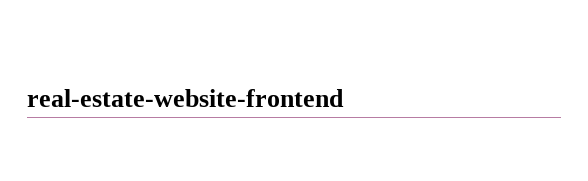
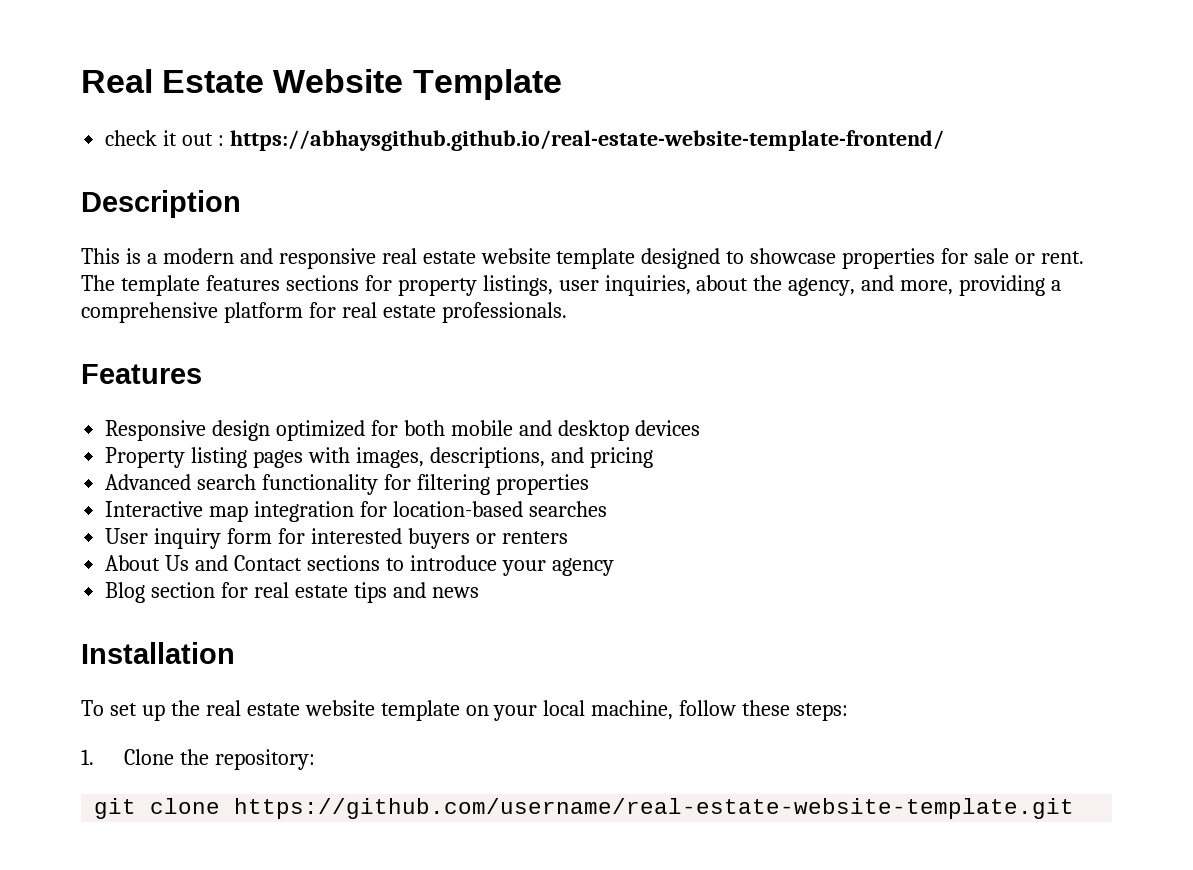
- real-estate-website-frontend
+ Real Estate Website Template
+ check it out : https://abhaysgithub.github.io/real-estate-website-template-frontend/
+ Description
+ This is a modern and responsive real estate website template designed to showcase properties for sale or rent. The template features sections for property listings, user inquiries, about the agency, and more, providing a comprehensive platform for real estate professionals.
+ Features
+ Responsive design optimized for both mobile and desktop devices
+ Property listing pages with images, descriptions, and pricing
+ Advanced search functionality for filtering properties
+ Interactive map integration for location-based searches
+ User inquiry form for interested buyers or renters
+ About Us and Contact sections to introduce your agency
+ Blog section for real estate tips and news
+ Installation
+ To set up the real estate website template on your local machine, follow these steps:
+ 1. Clone the repository:
+ git clone https://github.com/username/real-estate-website-template.git

